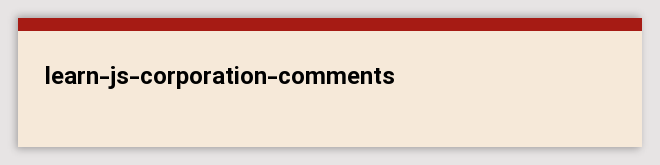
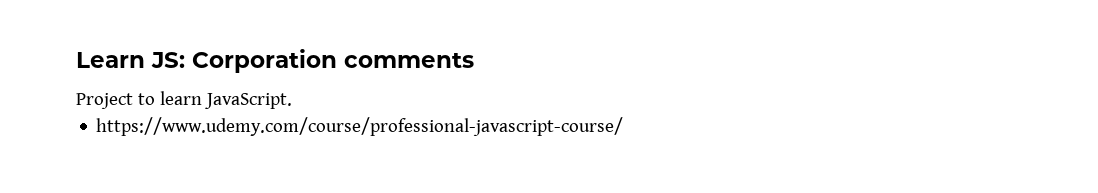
- learn-js-corporation-comments
+ Learn JS: Corporation comments
+ Project to learn JavaScript.
+ https://www.udemy.com/course/professional-javascript-course/

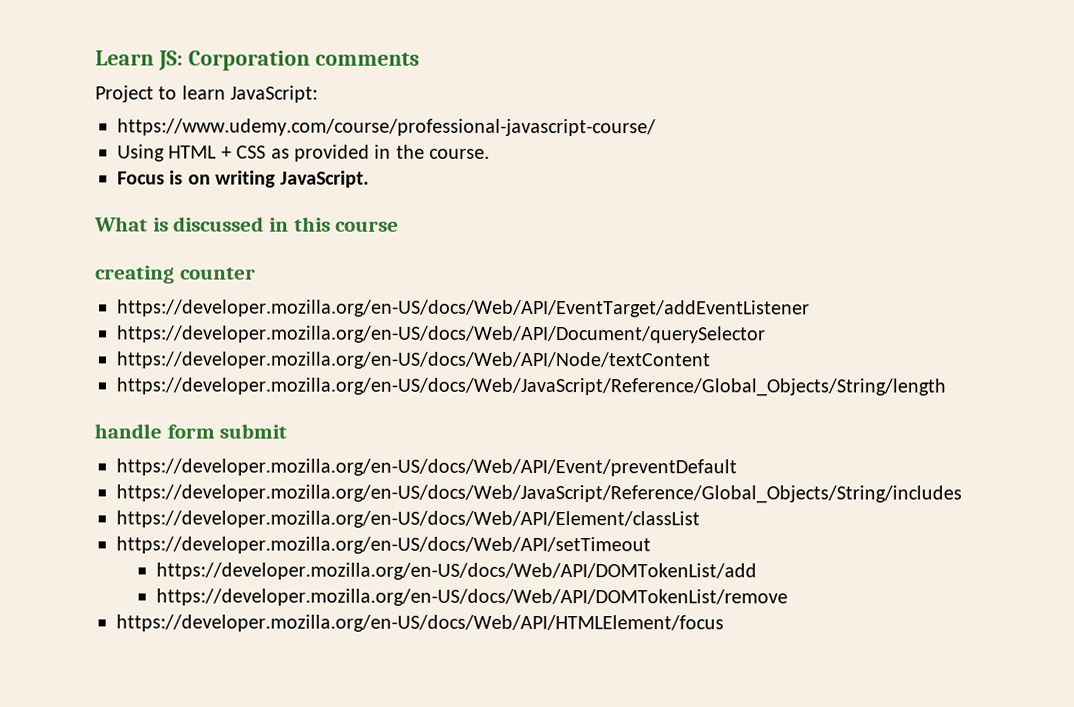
- Project to learn JavaScript.
+ Project to learn JavaScript:
  https://www.udemy.com/course/professional-javascript-course/
+ Using HTML + CSS as provided in the course.
+ Focus is on writing JavaScript.
+ What is discussed in this course
+ creating counter
+ https://developer.mozilla.org/en-US/docs/Web/API/EventTarget/addEventListener
+ https://developer.mozilla.org/en-US/docs/Web/API/Document/querySelector
+ https://developer.mozilla.org/en-US/docs/Web/API/Node/textContent
+ https://developer.mozilla.org/en-US/docs/Web/JavaScript/Reference/Global_Objects/String/length
+ handle form submit
+ https://developer.mozilla.org/en-US/docs/Web/API/Event/preventDefault
+ https://developer.mozilla.org/en-US/docs/Web/JavaScript/Reference/Global_Objects/String/includes
+ https://developer.mozilla.org/en-US/docs/Web/API/Element/classList
+ https://developer.mozilla.org/en-US/docs/Web/API/setTimeout
+ https://developer.mozilla.org/en-US/docs/Web/API/DOMTokenList/add
+ https://developer.mozilla.org/en-US/docs/Web/API/DOMTokenList/remove
+ https://developer.mozilla.org/en-US/docs/Web/API/HTMLElement/focus

